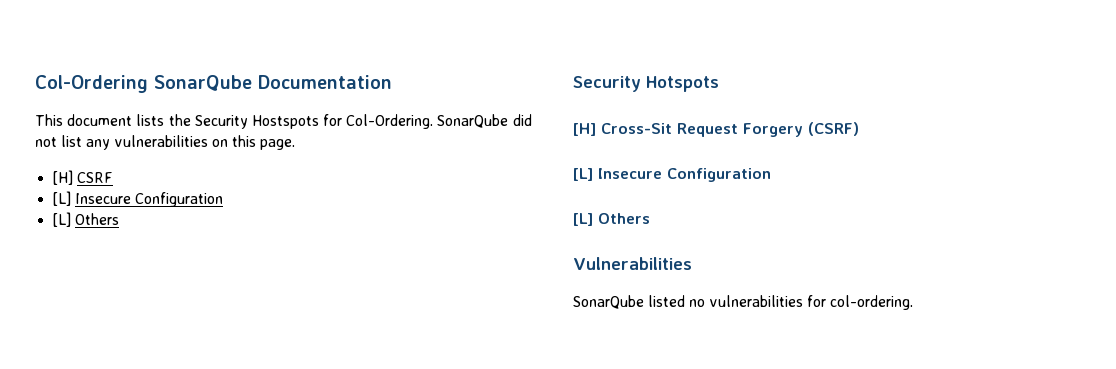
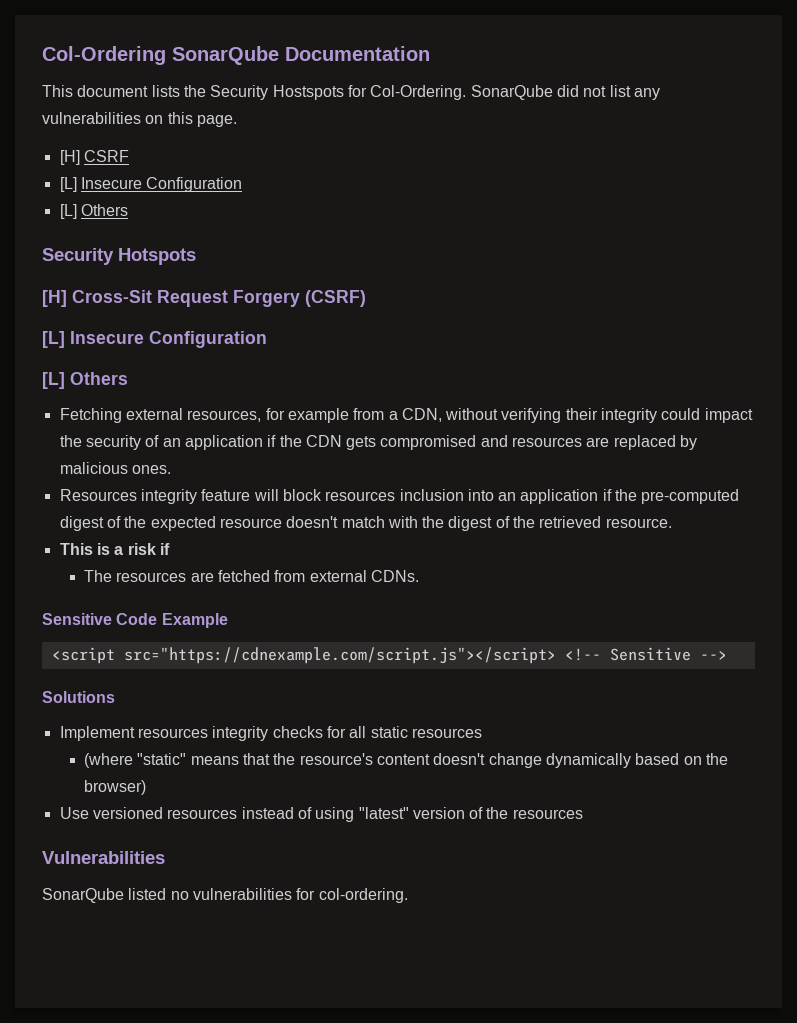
+ Fetching external resources, for example from a CDN, without verifying their integrity could impact the security of an application if the CDN gets compromised and resources are replaced by malicious ones.
+ Resources integrity feature will block resources inclusion into an application if the pre-computed digest of the expected resource doesn't match with the digest of the retrieved resource.
+ This is a risk if
+ The resources are fetched from external CDNs.
+ Sensitive Code Example
+ <script src="https://cdnexample.com/script.js"></script> <!-- Sensitive -->
+ Solutions
+ Implement resources integrity checks for all static resources
+ (where "static" means that the resource's content doesn't change dynamically based on the browser)
+ Use versioned resources instead of using "latest" version of the resources

